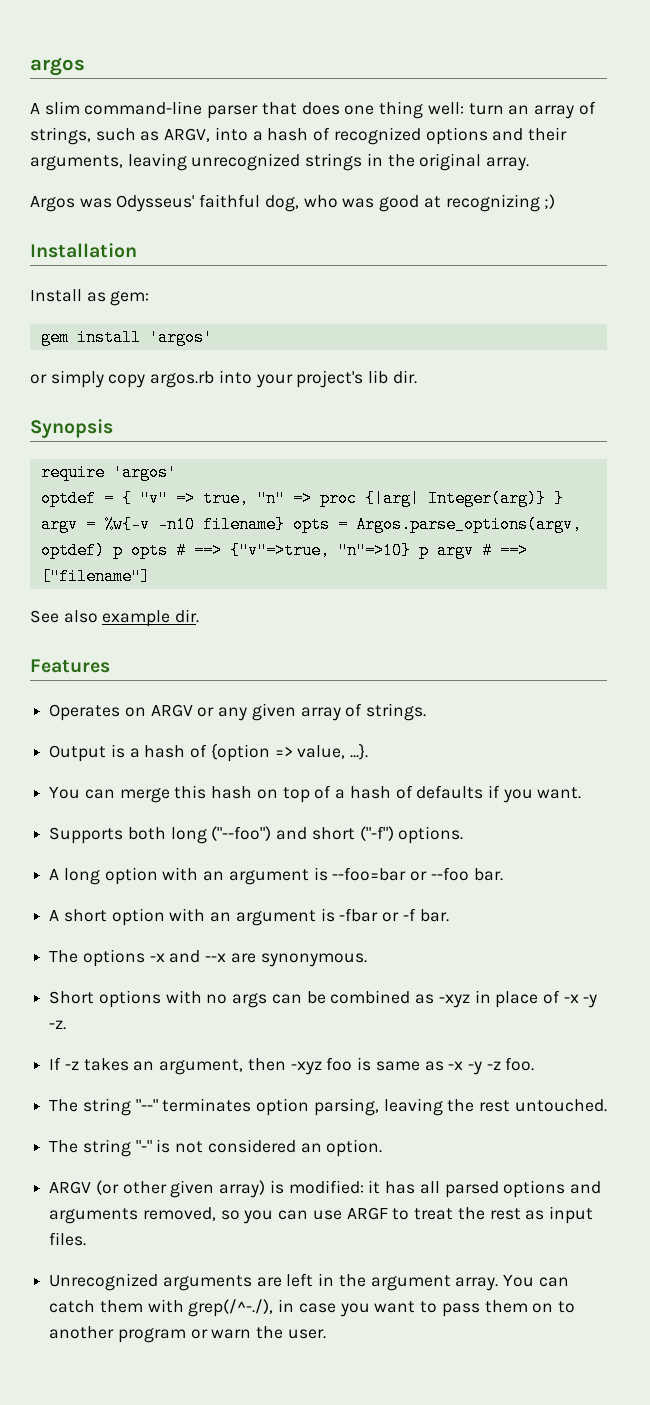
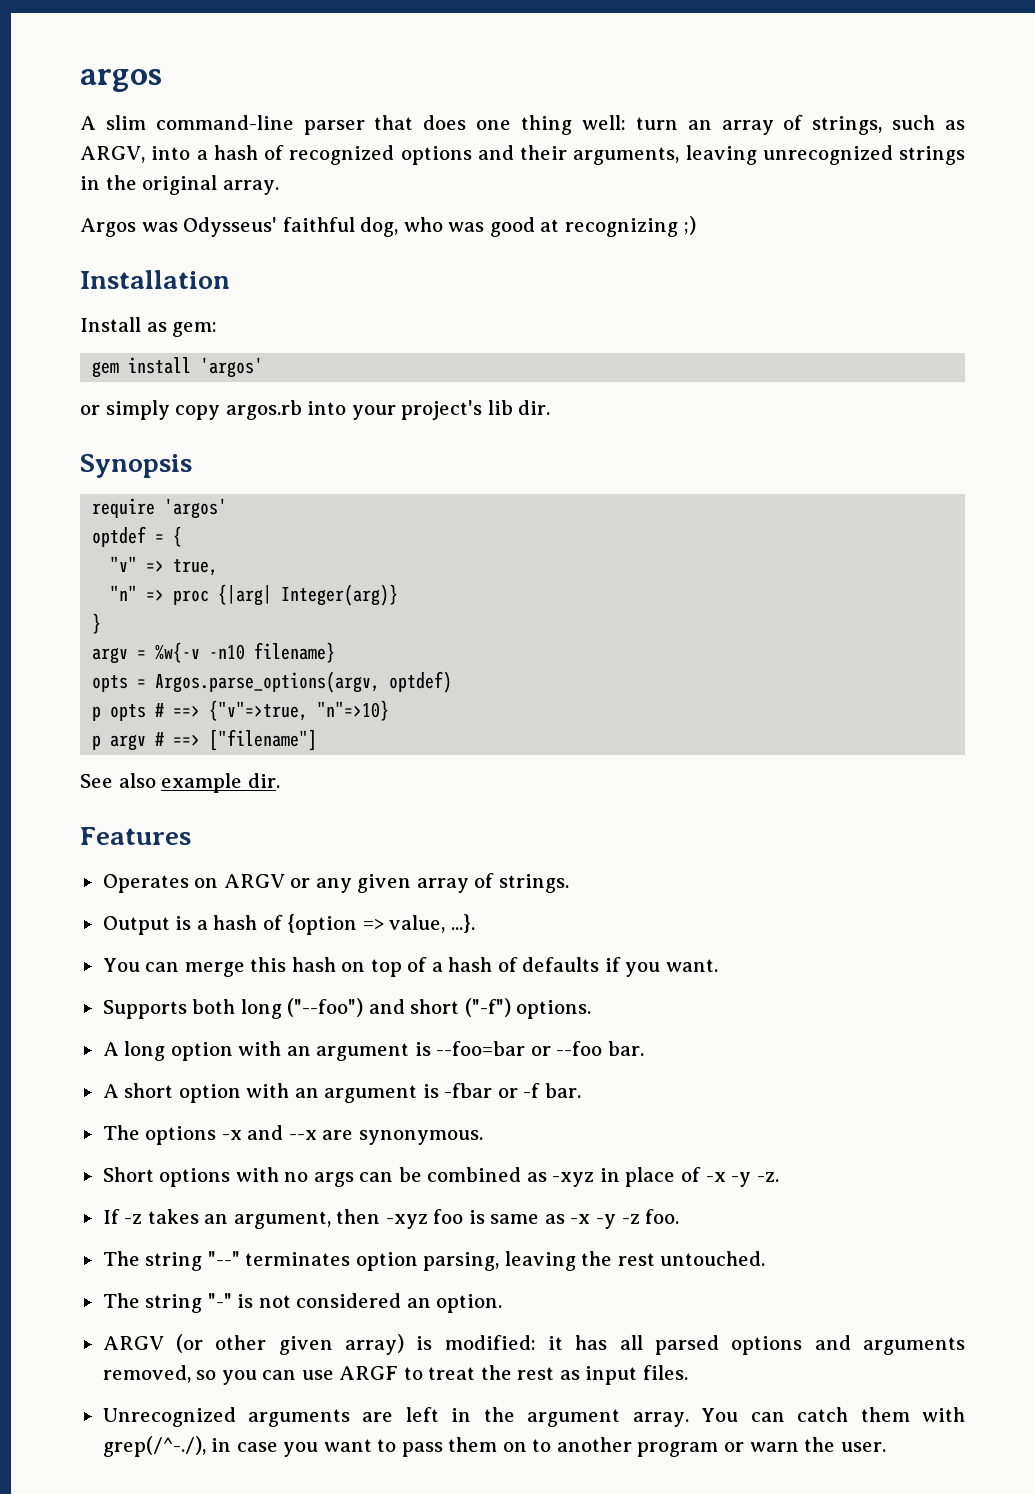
- optdef = { "v" => true, "n" => proc {|arg| Integer(arg)} }
+ optdef = {
+ "v" => true,
+ "n" => proc {|arg| Integer(arg)}
+ }
- argv = %w{-v -n10 filename} opts = Argos.parse_options(argv, optdef) p opts # ==> {"v"=>true, "n"=>10} p argv # ==> ["filename"]
+ argv = %w{-v -n10 filename}
+ opts = Argos.parse_options(argv, optdef)
+ p opts # ==> {"v"=>true, "n"=>10}
+ p argv # ==> ["filename"]

